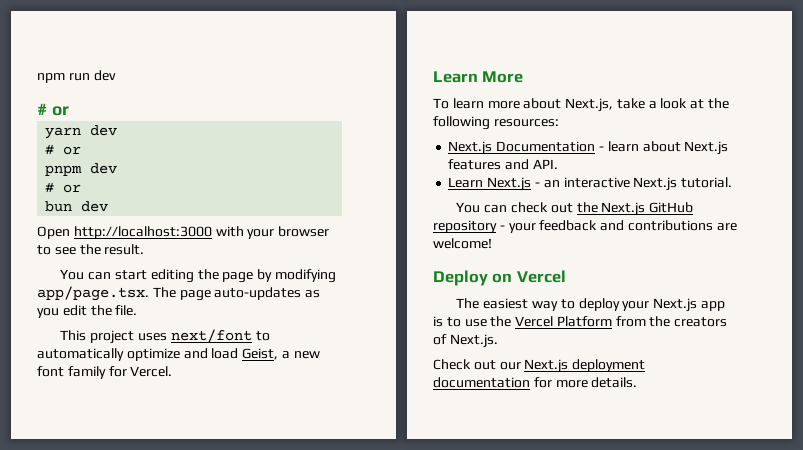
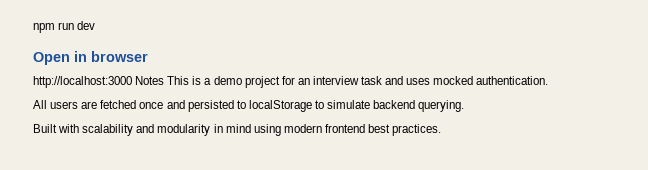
  npm run dev
- # or
- yarn dev
- # or
- pnpm dev
- # or
- bun dev
- Open http://localhost:3000 with your browser to see the result.
- You can start editing the page by modifying app/page.tsx. The page auto-updates as you edit the file.
- This project uses next/font to automatically optimize and load Geist, a new font family for Vercel.
- Learn More
- To learn more about Next.js, take a look at the following resources:
- Next.js Documentation - learn about Next.js features and API.
- Learn Next.js - an interactive Next.js tutorial.
- You can check out the Next.js GitHub repository - your feedback and contributions are welcome!
- Deploy on Vercel
- The easiest way to deploy your Next.js app is to use the Vercel Platform from the creators of Next.js.
- Check out our Next.js deployment documentation for more details.
+ Open in browser
+ http://localhost:3000 Notes This is a demo project for an interview task and uses mocked authentication.
+ All users are fetched once and persisted to localStorage to simulate backend querying.
+ Built with scalability and modularity in mind using modern frontend best practices.

